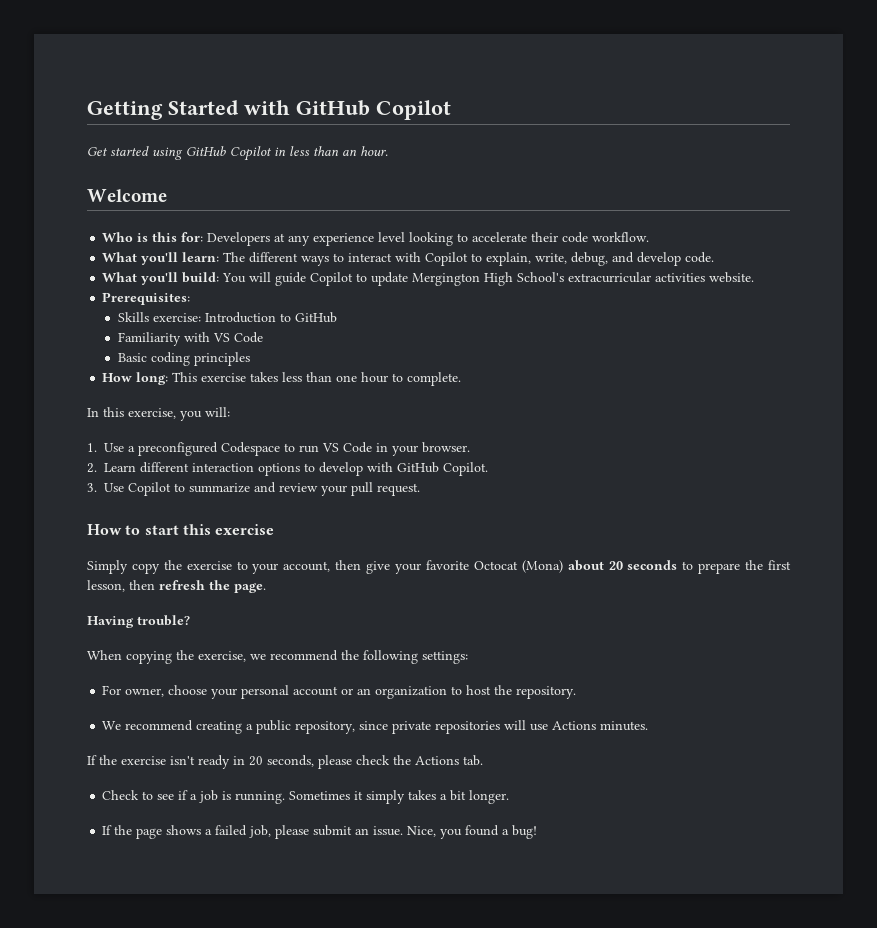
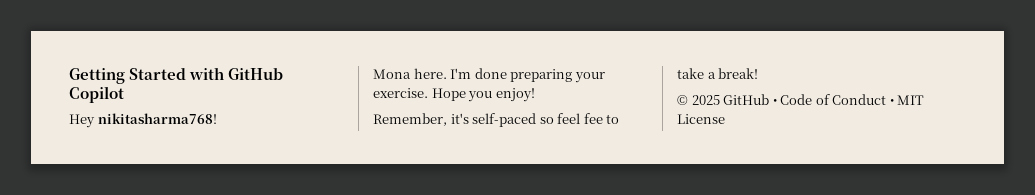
- Get started using GitHub Copilot in less than an hour.
- Welcome
- Who is this for: Developers at any experience level looking to accelerate their code workflow.
- What you'll learn: The different ways to interact with Copilot to explain, write, debug, and develop code.
- What you'll build: You will guide Copilot to update Mergington High School's extracurricular activities website.
- Prerequisites:
- Skills exercise: Introduction to GitHub
- Familiarity with VS Code
- Basic coding principles
- How long: This exercise takes less than one hour to complete.
- In this exercise, you will:
- 1. Use a preconfigured Codespace to run VS Code in your browser.
- 2. Learn different interaction options to develop with GitHub Copilot.
- 3. Use Copilot to summarize and review your pull request.
- How to start this exercise
- Simply copy the exercise to your account, then give your favorite Octocat (Mona) about 20 seconds to prepare the first lesson, then refresh the page.
- Having trouble?
- When copying the exercise, we recommend the following settings:
- For owner, choose your personal account or an organization to host the repository.
- We recommend creating a public repository, since private repositories will use Actions minutes.
- If the exercise isn't ready in 20 seconds, please check the Actions tab.
- Check to see if a job is running. Sometimes it simply takes a bit longer.
- If the page shows a failed job, please submit an issue. Nice, you found a bug!
+ Hey nikitasharma768!
+ Mona here. I'm done preparing your exercise. Hope you enjoy!
+ Remember, it's self-paced so feel fee to take a break!
+ © 2025 GitHub • Code of Conduct • MIT License

